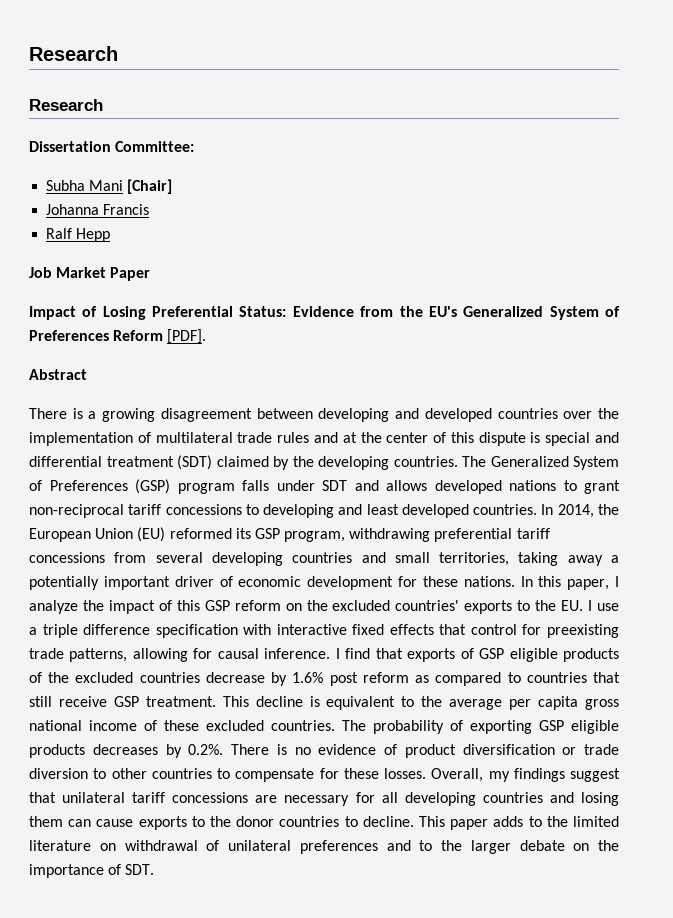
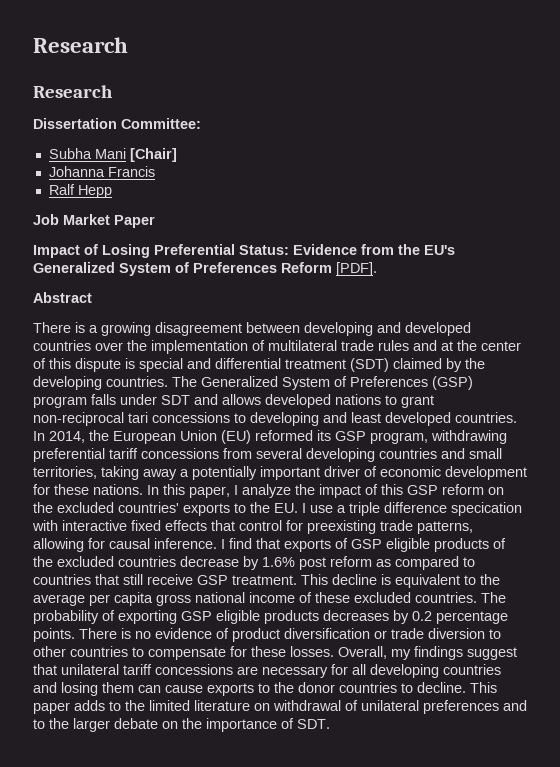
- The Generalized System of Preferences (GSP) program falls under SDT and allows developed nations to grant non-reciprocal tariff concessions to developing and least developed countries.
+ The Generalized System of Preferences (GSP) program falls under SDT and allows developed nations to grant non-reciprocal tari concessions to developing and least developed countries.
- In this paper, I analyze the impact of this GSP reform on the excluded countries' exports to the EU. I use a triple difference specification with interactive fixed effects that control for preexisting trade patterns, allowing for causal inference.
+ In this paper, I analyze the impact of this GSP reform on the excluded countries' exports to the EU. I use a triple difference specication with interactive fixed effects that control for preexisting trade patterns, allowing for causal inference.
- The probability of exporting GSP eligible products decreases by 0.2%. There is no evidence of product diversification or trade diversion to other countries to compensate for these losses.
+ The probability of exporting GSP eligible products decreases by 0.2 percentage points. There is no evidence of product diversification or trade diversion to other countries to compensate for these losses.

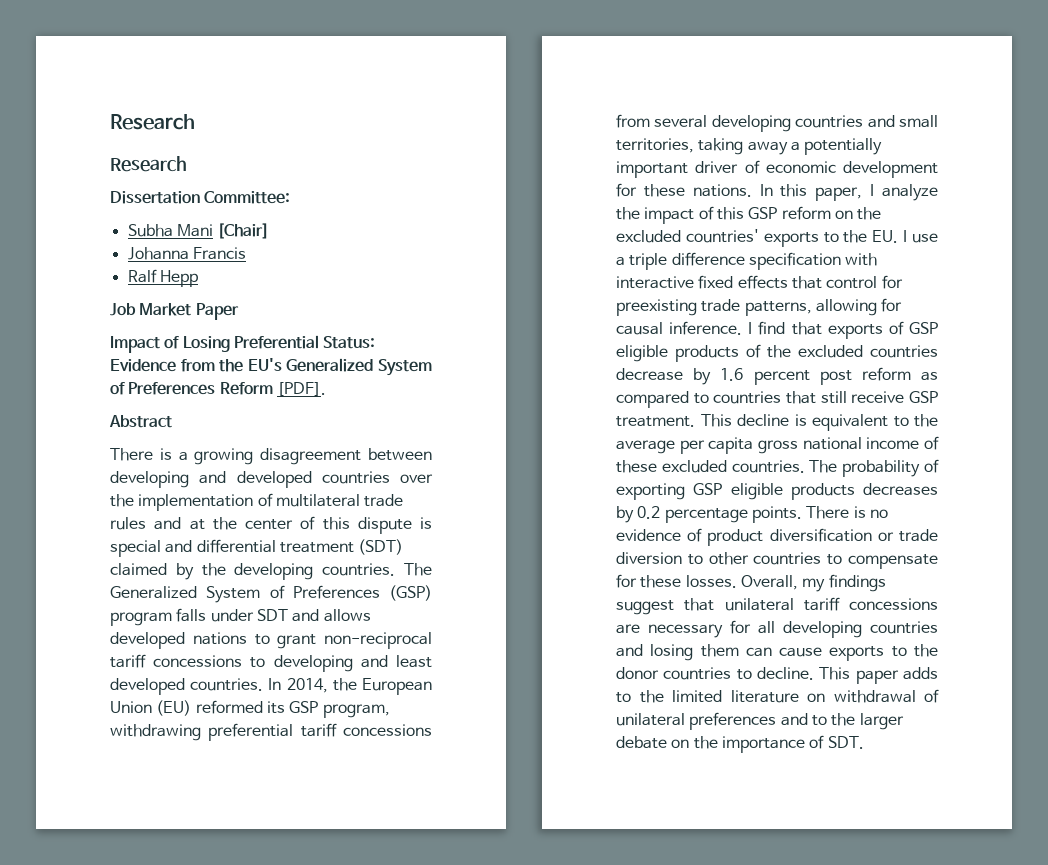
- The Generalized System of Preferences (GSP) program falls under SDT and allows developed nations to grant non-reciprocal tari concessions to developing and least developed countries.
+ The Generalized System of Preferences (GSP) program falls under SDT and allows developed nations to grant non-reciprocal tariff concessions to developing and least developed countries.
- In this paper, I analyze the impact of this GSP reform on the excluded countries' exports to the EU. I use a triple difference specication with interactive fixed effects that control for preexisting trade patterns, allowing for causal inference.
+ In this paper, I analyze the impact of this GSP reform on the excluded countries' exports to the EU. I use a triple difference specification with interactive fixed effects that control for preexisting trade patterns, allowing for causal inference.
- I find that exports of GSP eligible products of the excluded countries decrease by 1.6% post reform as compared to countries that still receive GSP treatment.
+ I find that exports of GSP eligible products of the excluded countries decrease by 1.6 percent post reform as compared to countries that still receive GSP treatment.

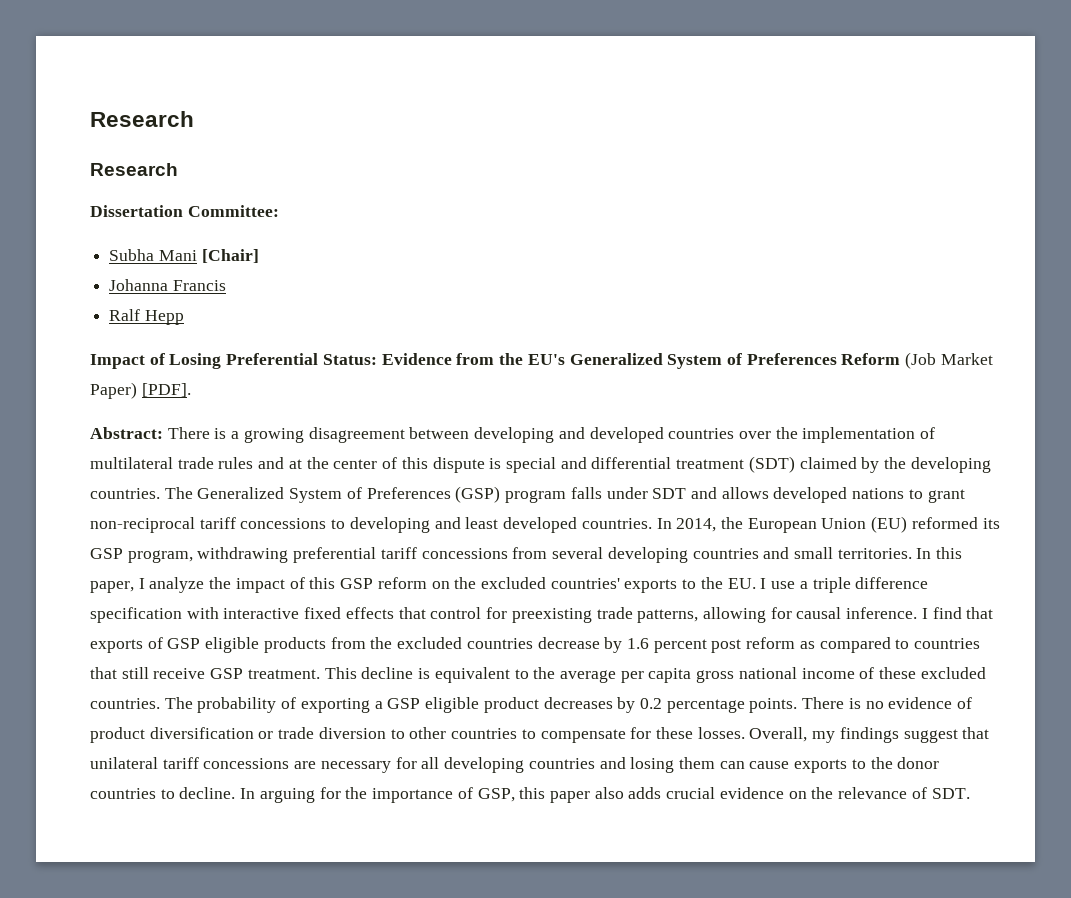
- Job Market Paper
- Impact of Losing Preferential Status: Evidence from the EU's Generalized System of Preferences Reform [PDF].
+ Impact of Losing Preferential Status: Evidence from the EU's Generalized System of Preferences Reform (Job Market Paper) [PDF].
- Abstract
- There is a growing disagreement between developing and developed countries over the implementation of multilateral trade rules and at the center of this dispute is special and differential treatment (SDT) claimed by the developing countries.
+ Abstract: There is a growing disagreement between developing and developed countries over the implementation of multilateral trade rules and at the center of this dispute is special and differential treatment (SDT) claimed by the developing countries.
- In 2014, the European Union (EU) reformed its GSP program, withdrawing preferential tariff concessions from several developing countries and small territories, taking away a potentially important driver of economic development for these nations.
+ In 2014, the European Union (EU) reformed its GSP program, withdrawing preferential tariff concessions from several developing countries and small territories.
- I find that exports of GSP eligible products of the excluded countries decrease by 1.6 percent post reform as compared to countries that still receive GSP treatment.
+ I find that exports of GSP eligible products from the excluded countries decrease by 1.6 percent post reform as compared to countries that still receive GSP treatment.
- The probability of exporting GSP eligible products decreases by 0.2 percentage points.
+ The probability of exporting a GSP eligible product decreases by 0.2 percentage points.
- This paper adds to the limited literature on withdrawal of unilateral preferences and to the larger debate on the importance of SDT.
+ In arguing for the importance of GSP, this paper also adds crucial evidence on the relevance of SDT.

